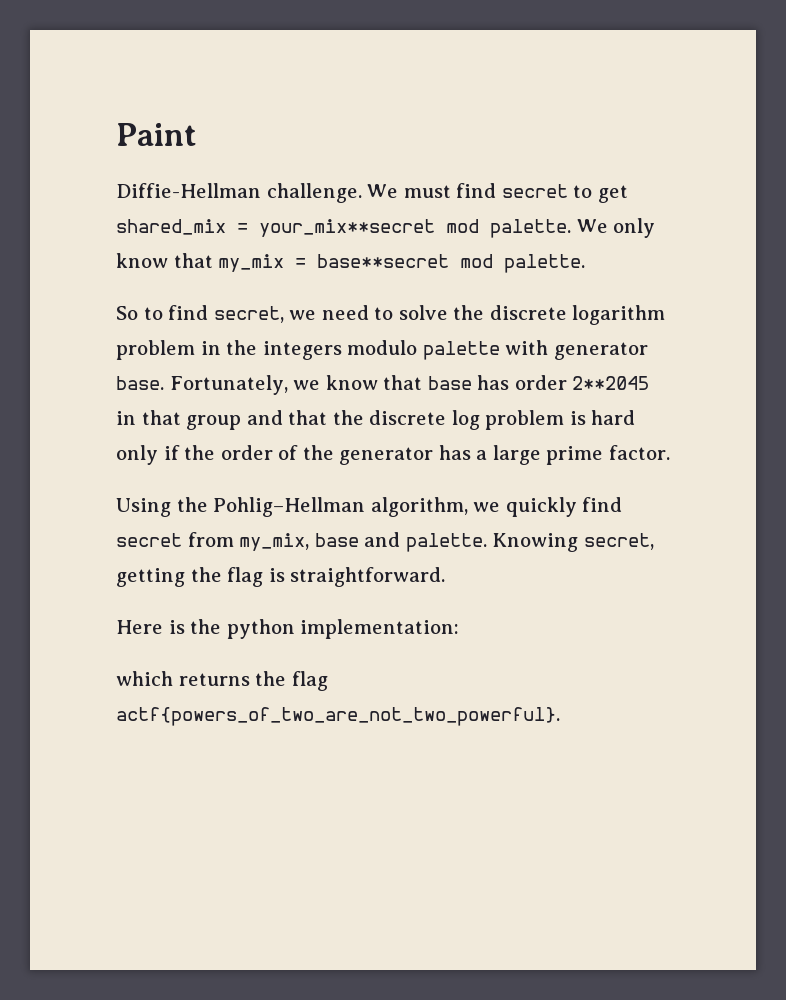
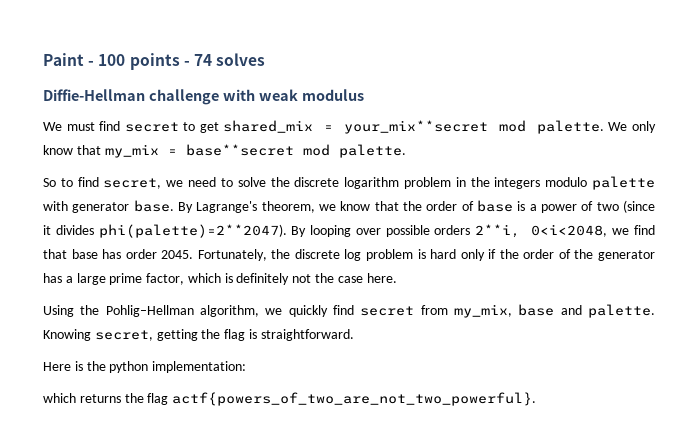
- Paint
- Diffie-Hellman challenge. We must find secret to get shared_mix = your_mix**secret mod palette.
+ Paint - 100 points - 74 solves
+ Diffie-Hellman challenge with weak modulus
+ We must find secret to get shared_mix = your_mix**secret mod palette.
- Fortunately, we know that base has order 2**2045 in that group and that the discrete log problem is hard only if the order of the generator has a large prime factor.
+ By Lagrange's theorem, we know that the order of base is a power of two (since it divides phi(palette)=2**2047). By looping over possible orders 2**i, 0<i<2048, we find that base has order 2045. Fortunately, the discrete log problem is hard only if the order of the generator has a large prime factor, which is definitely not the case here.

